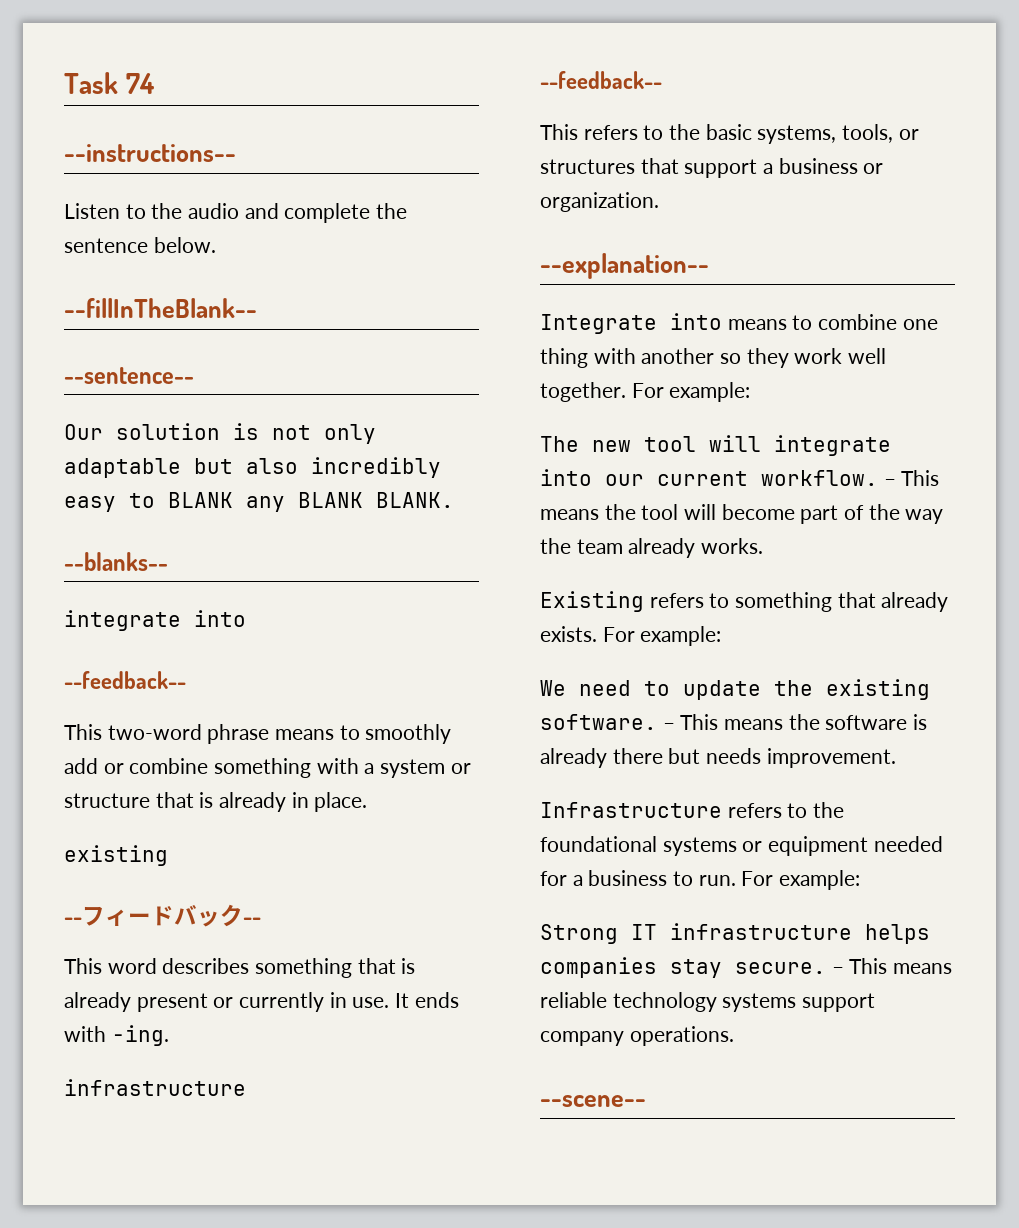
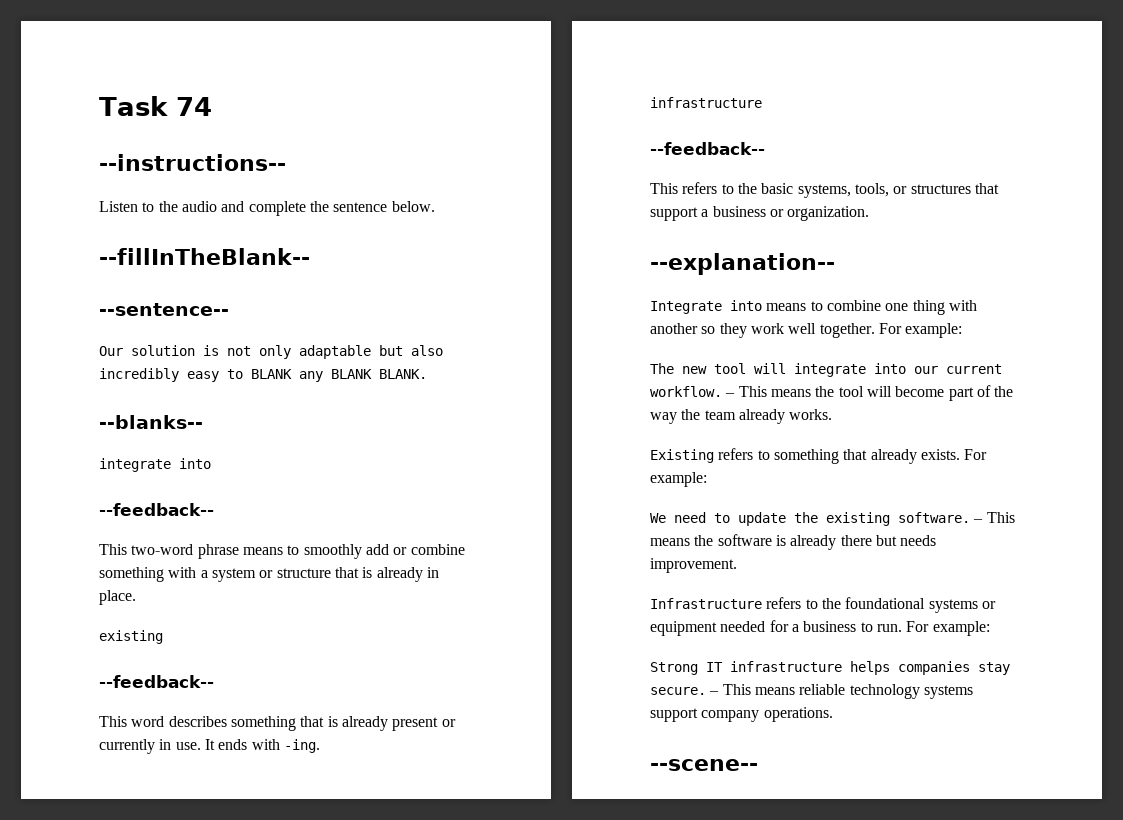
  This two-word phrase means to smoothly add or combine something with a system or structure that is already in place.
  existing
- --フィードバック--
+ --feedback--

